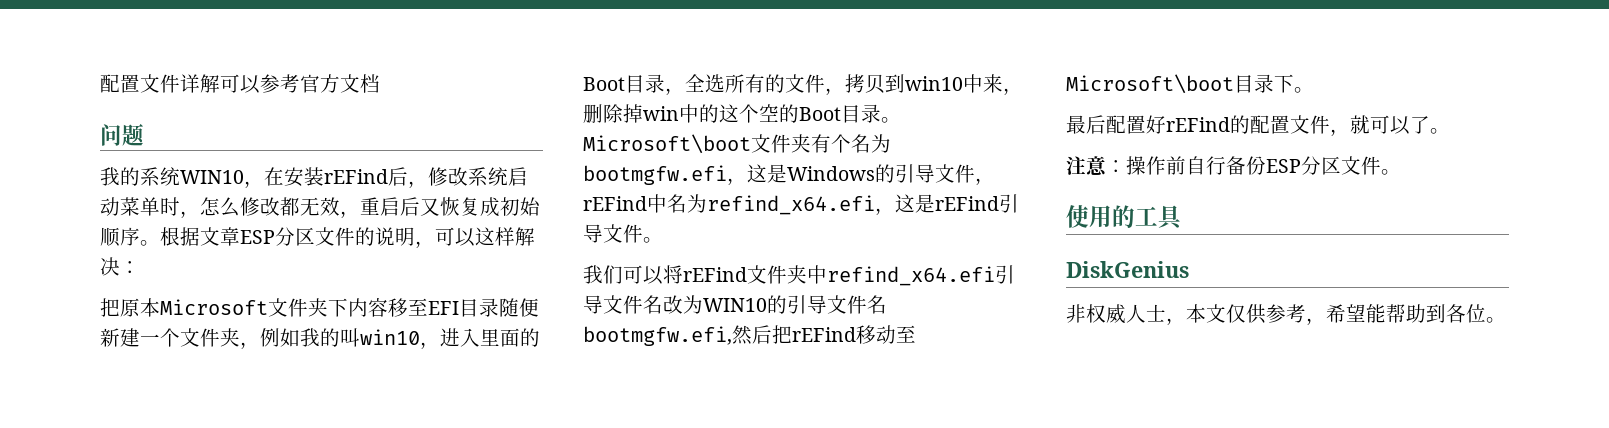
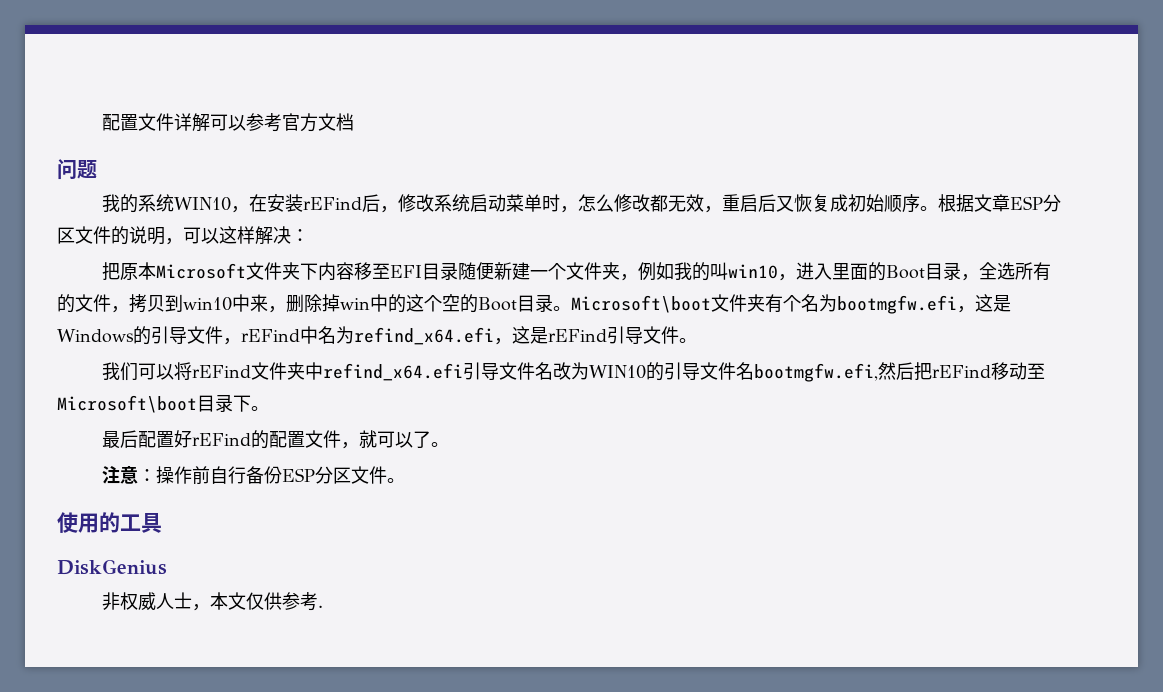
- 非权威人士，本文仅供参考，希望能帮助到各位。
+ 非权威人士，本文仅供参考.

